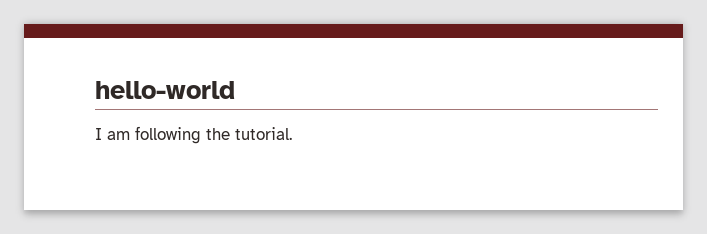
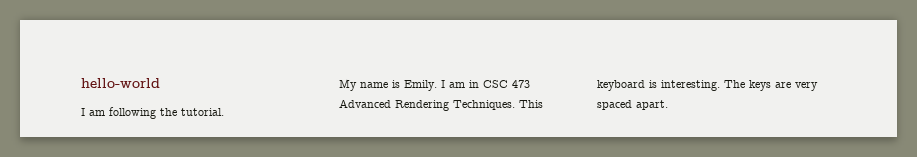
+ My name is Emily. I am in CSC 473 Advanced Rendering Techniques. This keyboard is interesting. The keys are very spaced apart.

